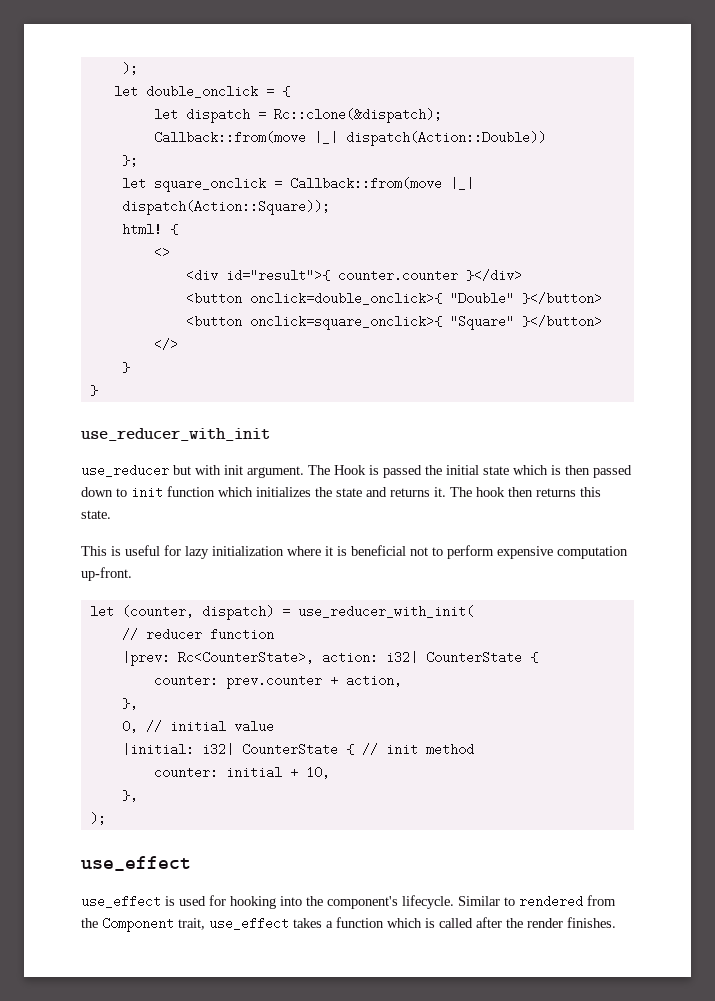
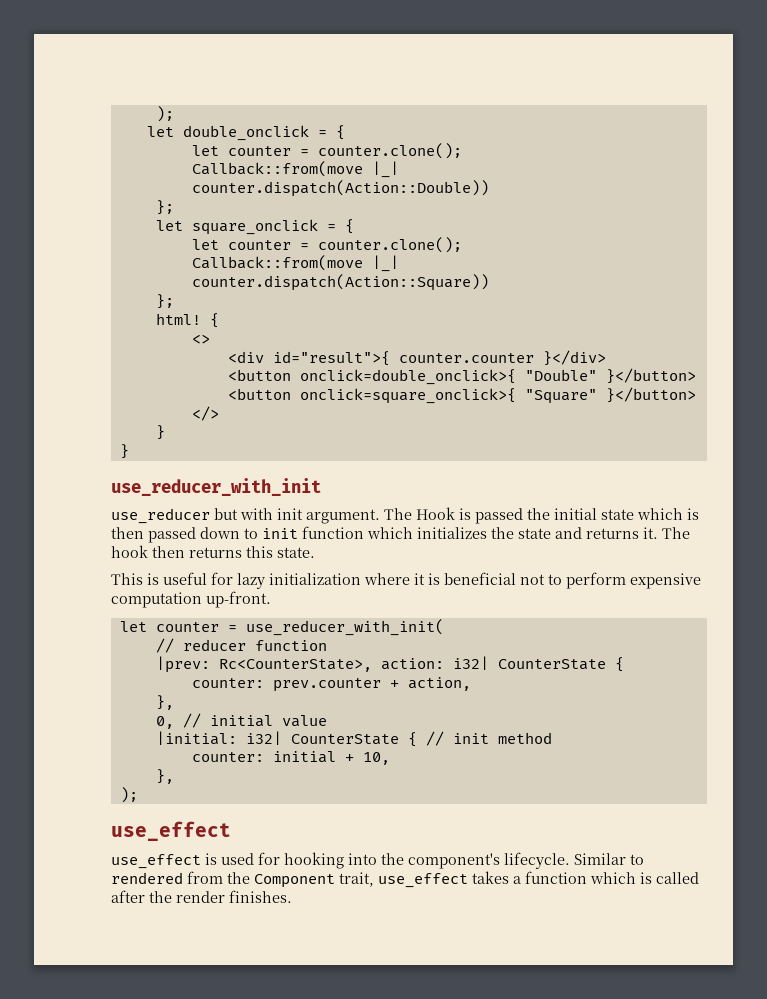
  let double_onclick = {
- let dispatch = Rc::clone(&dispatch);
- Callback::from(move |_| dispatch(Action::Double))
+ let counter = counter.clone();
+ Callback::from(move |_| counter.dispatch(Action::Double))
- let square_onclick = Callback::from(move |_| dispatch(Action::Square));
+ let square_onclick = {
+ let counter = counter.clone();
+ Callback::from(move |_| counter.dispatch(Action::Square))
+ };
- let (counter, dispatch) = use_reducer_with_init(
+ let counter = use_reducer_with_init(

